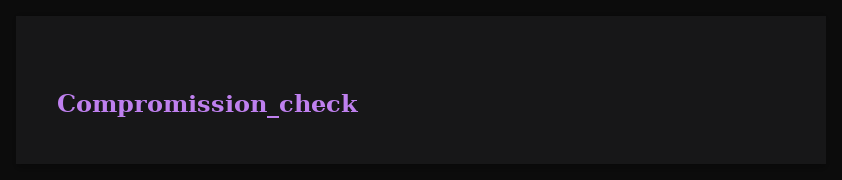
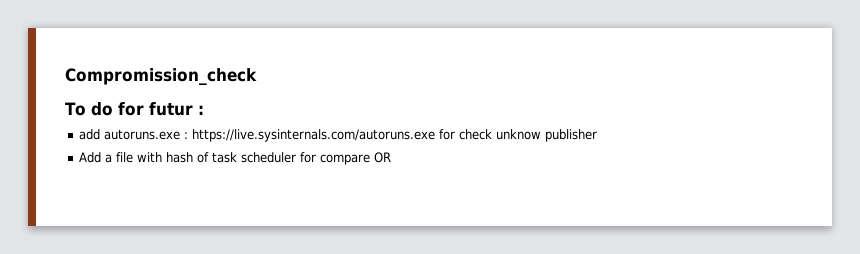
+ To do for futur :
+ add autoruns.exe : https://live.sysinternals.com/autoruns.exe for check unknow publisher
+ Add a file with hash of task scheduler for compare OR

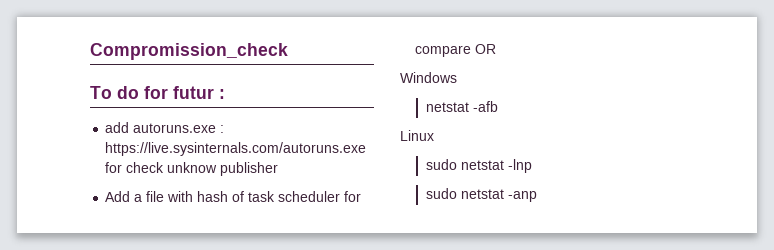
+ Windows
+ netstat -afb
+ Linux
+ sudo netstat -lnp
+ sudo netstat -anp

